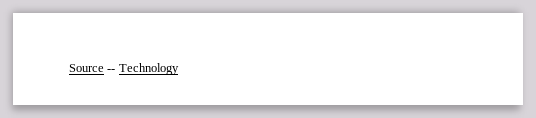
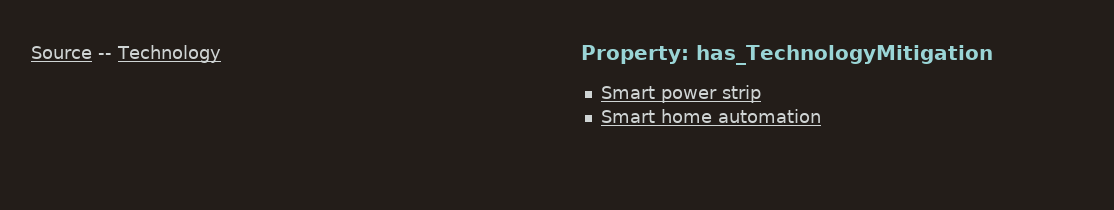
+ Property: has_TechnologyMitigation
+ Smart power strip
+ Smart home automation

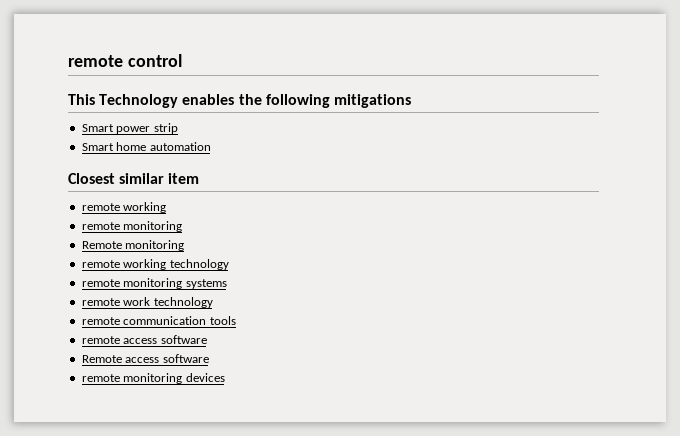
- Source -- Technology
- Property: has_TechnologyMitigation
+ remote control
+ This Technology enables the following mitigations
+ Closest similar item
+ remote working
+ remote monitoring
+ Remote monitoring
+ remote working technology
+ remote monitoring systems
+ remote work technology
+ remote communication tools
+ remote access software
+ Remote access software
+ remote monitoring devices

